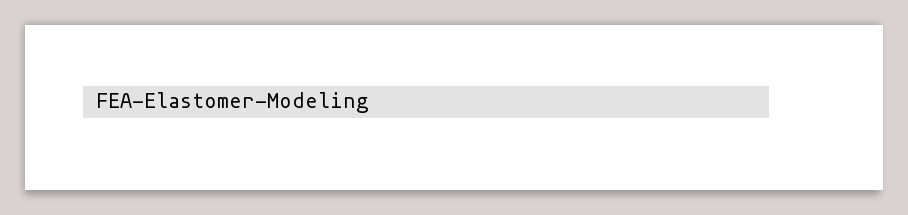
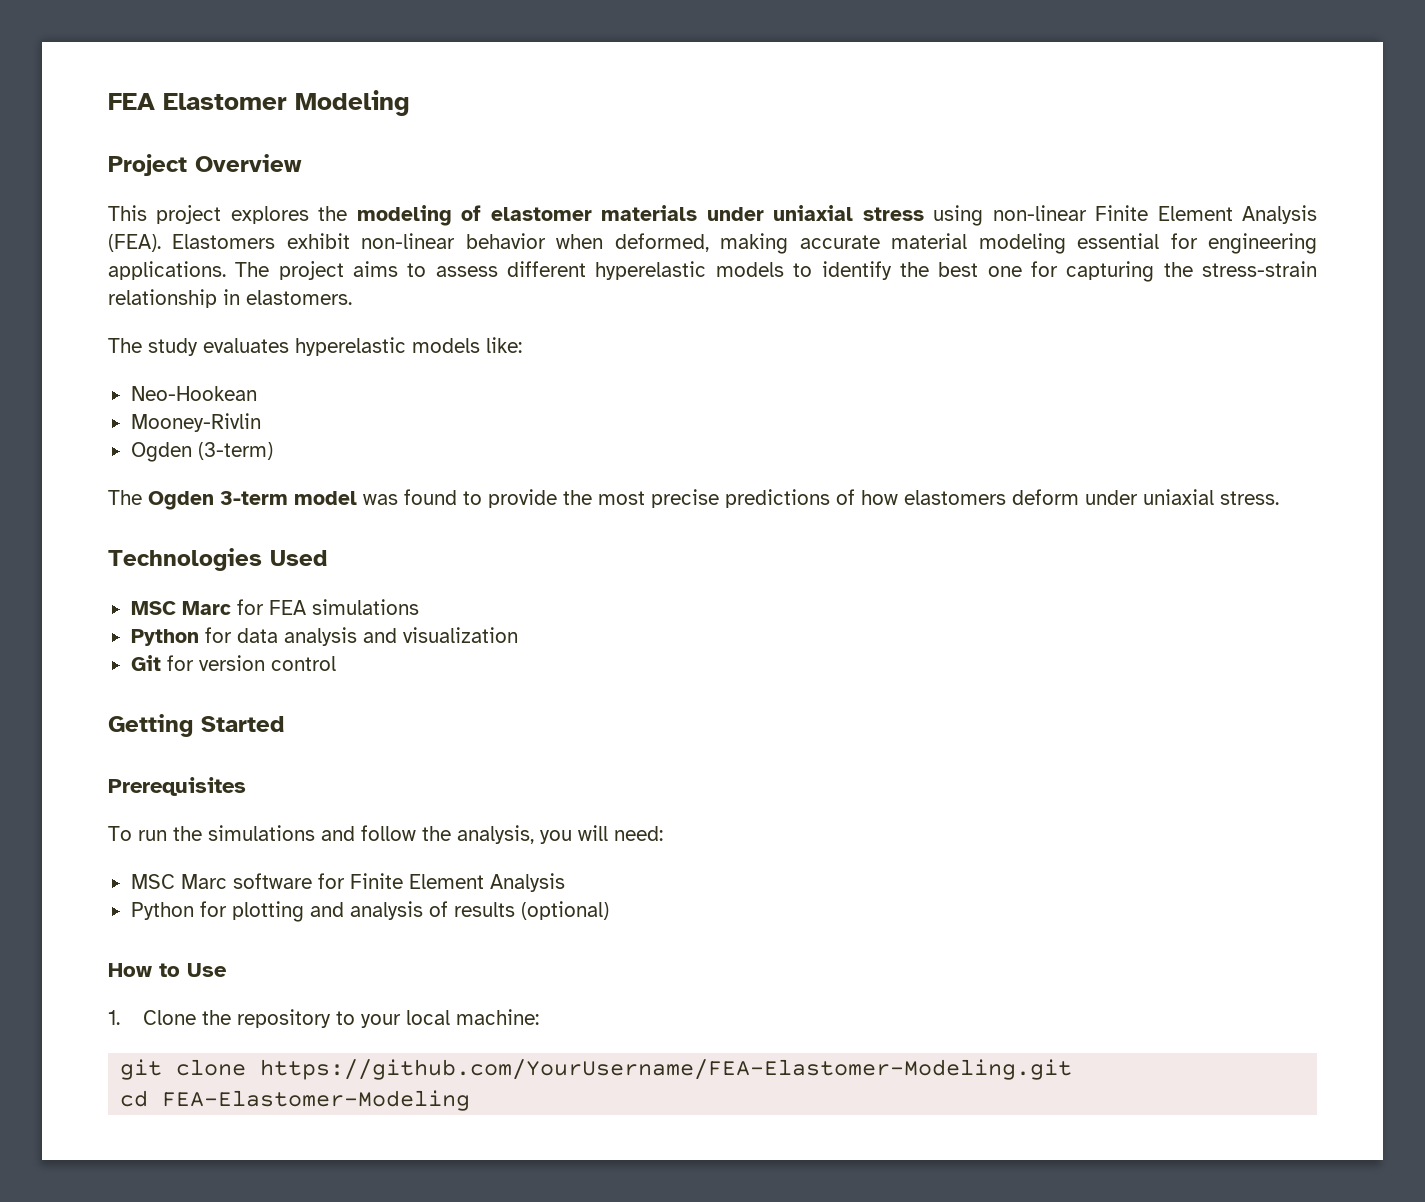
- FEA-Elastomer-Modeling
+ FEA Elastomer Modeling
+ Project Overview
+ This project explores the modeling of elastomer materials under uniaxial stress using non-linear Finite Element Analysis (FEA). Elastomers exhibit non-linear behavior when deformed, making accurate material modeling essential for engineering applications. The project aims to assess different hyperelastic models to identify the best one for capturing the stress-strain relationship in elastomers.
+ The study evaluates hyperelastic models like:
+ Neo-Hookean
+ Mooney-Rivlin
+ Ogden (3-term)
+ The Ogden 3-term model was found to provide the most precise predictions of how elastomers deform under uniaxial stress.
+ Technologies Used
+ MSC Marc for FEA simulations
+ Python for data analysis and visualization
+ Git for version control
+ Getting Started
+ Prerequisites
+ To run the simulations and follow the analysis, you will need:
+ MSC Marc software for Finite Element Analysis
+ Python for plotting and analysis of results (optional)
+ How to Use
+ 1. Clone the repository to your local machine:
+ git clone https://github.com/YourUsername/FEA-Elastomer-Modeling.git
+ cd FEA-Elastomer-Modeling

